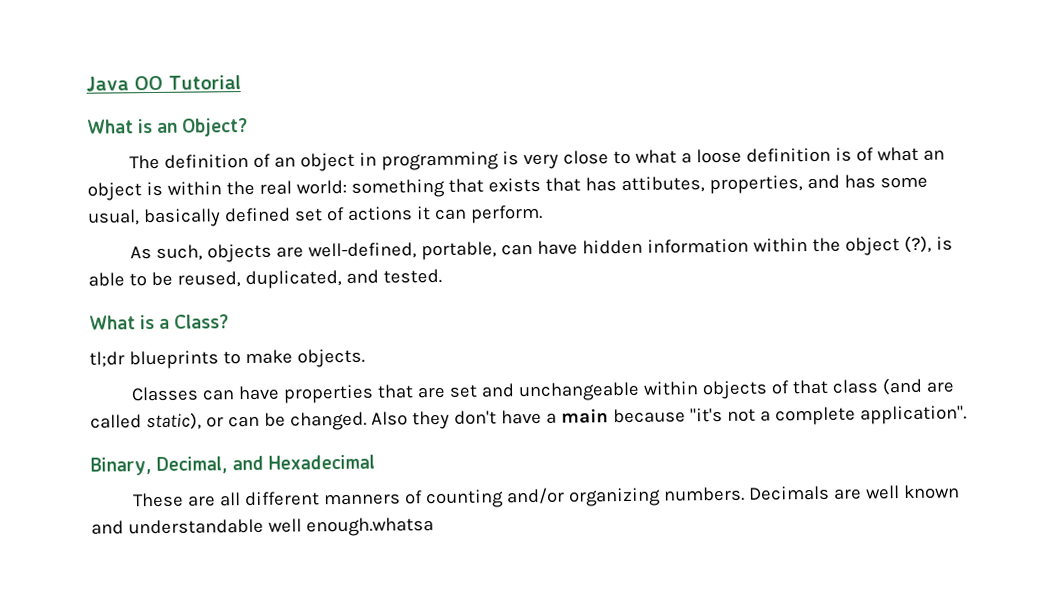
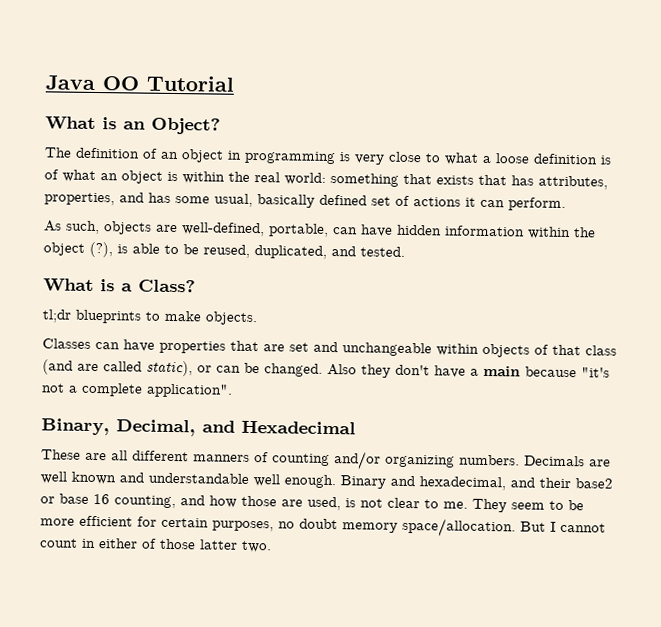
- The definition of an object in programming is very close to what a loose definition is of what an object is within the real world: something that exists that has attibutes, properties, and has some usual, basically defined set of actions it can perform.
+ The definition of an object in programming is very close to what a loose definition is of what an object is within the real world: something that exists that has attributes, properties, and has some usual, basically defined set of actions it can perform.
- Decimals are well known and understandable well enough.whatsa
+ Decimals are well known and understandable well enough. Binary and hexadecimal, and their base2 or base 16 counting, and how those are used, is not clear to me. They seem to be more efficient for certain purposes, no doubt memory space/allocation. But I cannot count in either of those latter two.

